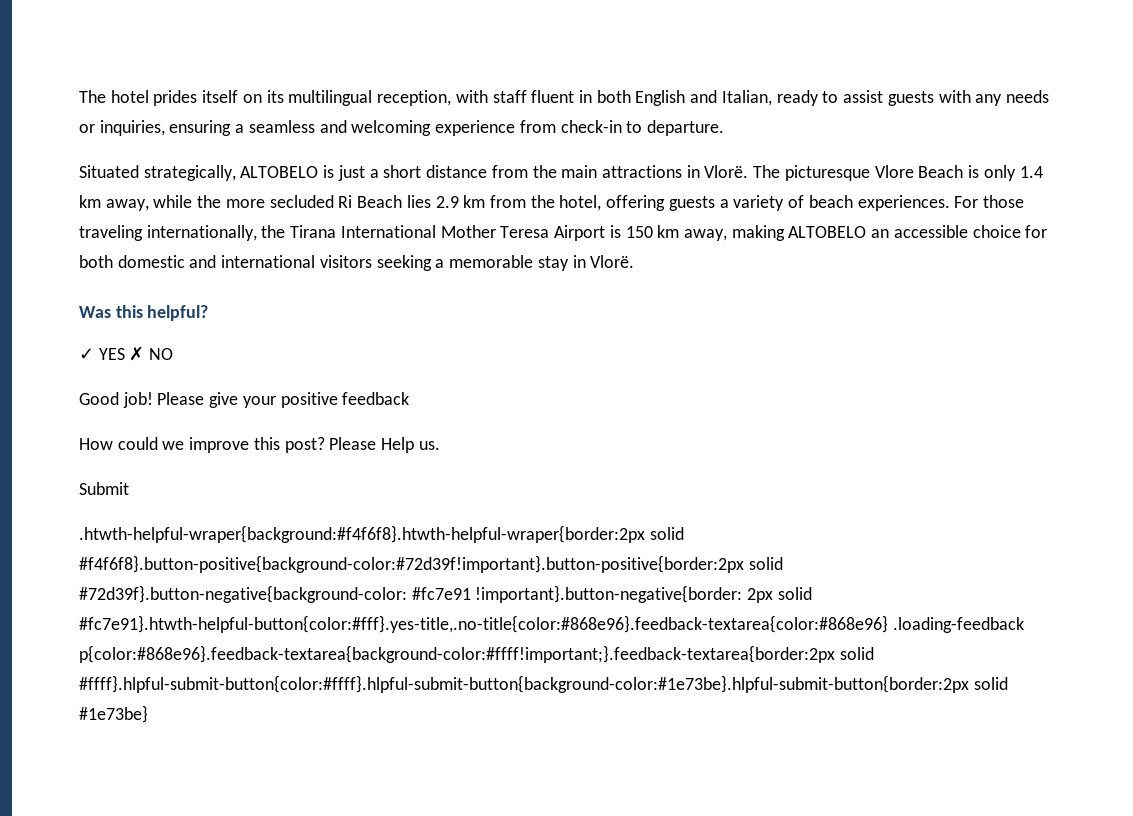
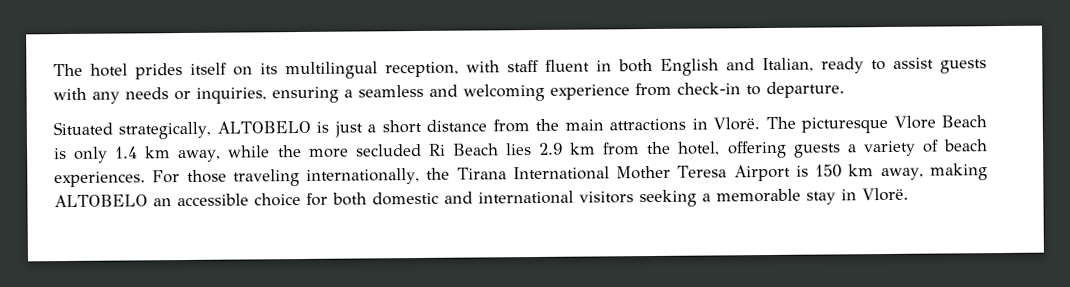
- Was this helpful?
- ✓ YES ✗ NO
- Good job! Please give your positive feedback
- How could we improve this post? Please Help us.
- Submit
- .htwth-helpful-wraper{background:#f4f6f8}.htwth-helpful-wraper{border:2px solid #f4f6f8}.button-positive{background-color:#72d39f!important}.button-positive{border:2px solid #72d39f}.button-negative{background-color: #fc7e91 !important}.button-negative{border: 2px solid #fc7e91}.htwth-helpful-button{color:#fff}.yes-title,.no-title{color:#868e96}.feedback-textarea{color:#868e96} .loading-feedback p{color:#868e96}.feedback-textarea{background-color:#ffff!important;}.feedback-textarea{border:2px solid #ffff}.hlpful-submit-button{color:#ffff}.hlpful-submit-button{background-color:#1e73be}.hlpful-submit-button{border:2px solid #1e73be}

